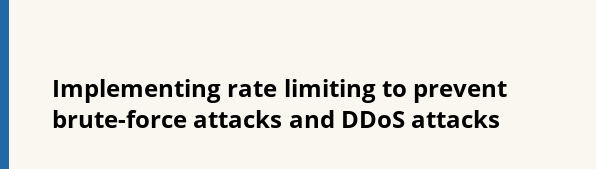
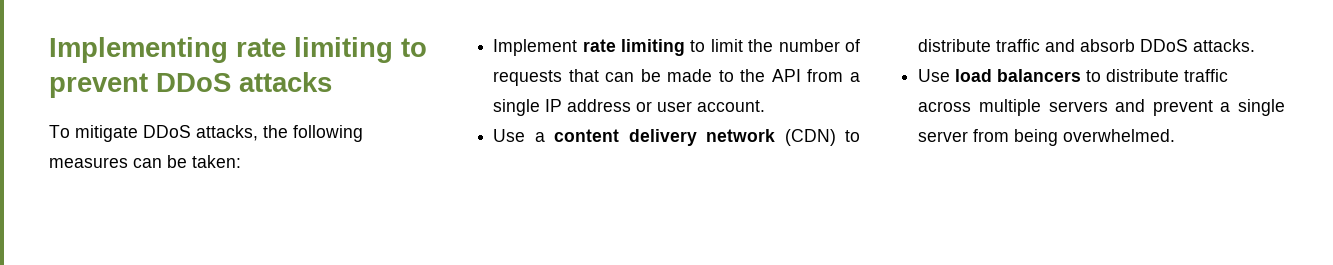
- Implementing rate limiting to prevent brute-force attacks and DDoS attacks
+ Implementing rate limiting to prevent DDoS attacks
+ To mitigate DDoS attacks, the following measures can be taken:
+ Implement rate limiting to limit the number of requests that can be made to the API from a single IP address or user account.
+ Use a content delivery network (CDN) to distribute traffic and absorb DDoS attacks.
+ Use load balancers to distribute traffic across multiple servers and prevent a single server from being overwhelmed.

